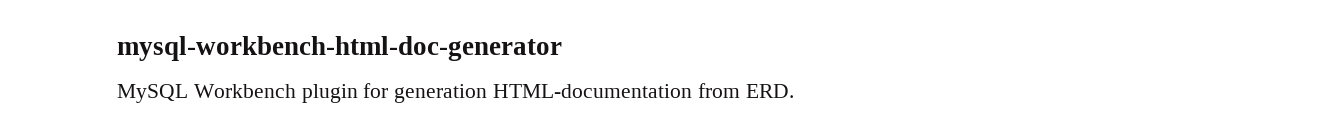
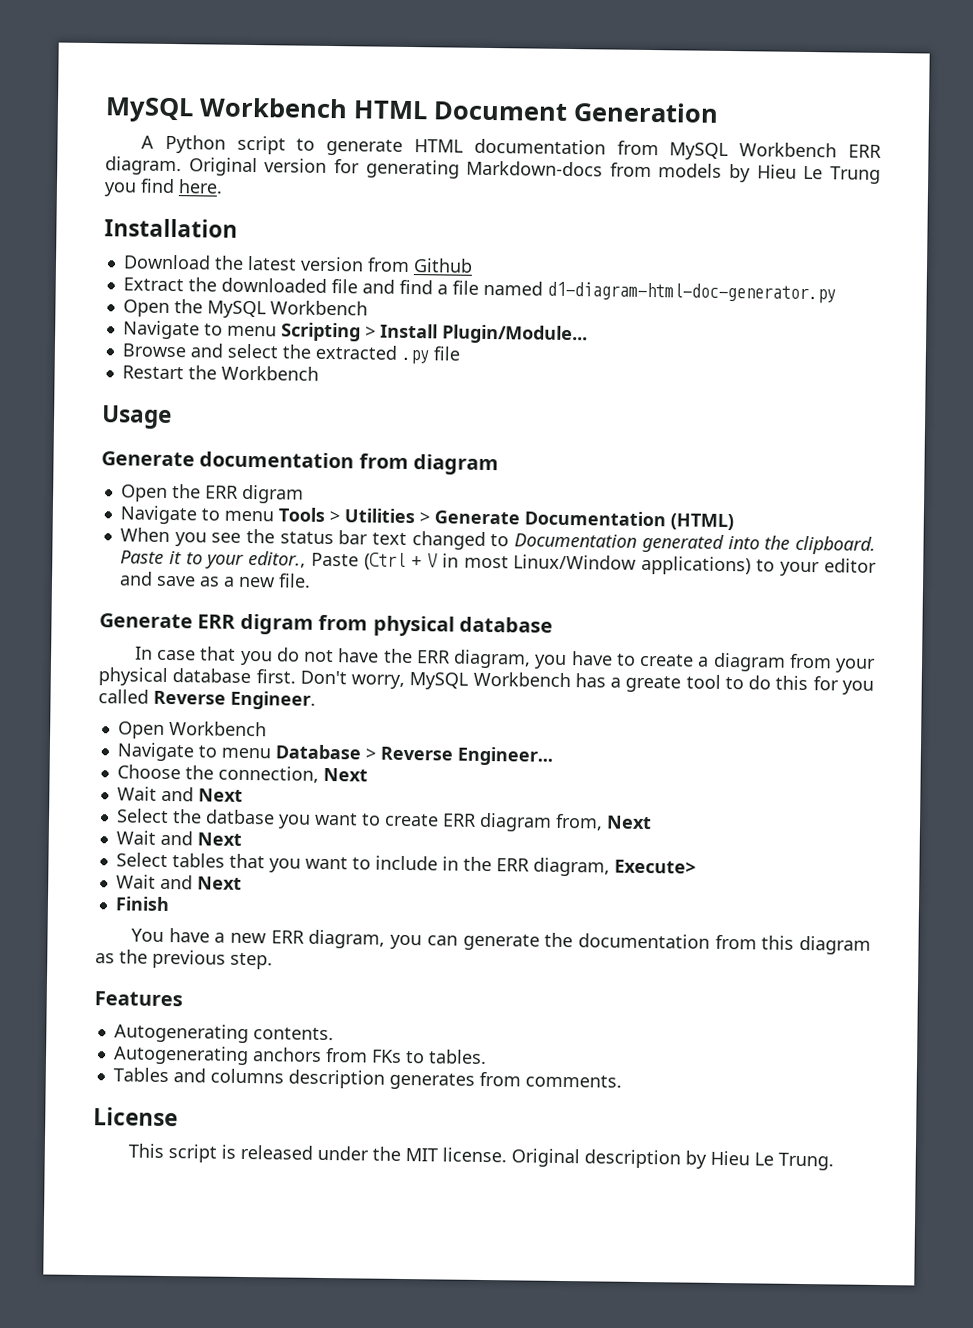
- mysql-workbench-html-doc-generator
- MySQL Workbench plugin for generation HTML-documentation from ERD.
+ MySQL Workbench HTML Document Generation
+ A Python script to generate HTML documentation from MySQL Workbench ERR diagram. Original version for generating Markdown-docs from models by Hieu Le Trung you find here.
+ Installation
+ Download the latest version from Github
+ Extract the downloaded file and find a file named d1-diagram-html-doc-generator.py
+ Open the MySQL Workbench
+ Navigate to menu Scripting > Install Plugin/Module...
+ Browse and select the extracted .py file
+ Restart the Workbench
+ Usage
+ Generate documentation from diagram
+ Open the ERR digram
+ Navigate to menu Tools > Utilities > Generate Documentation (HTML)
+ When you see the status bar text changed to Documentation generated into the clipboard. Paste it to your editor., Paste (Ctrl + V in most Linux/Window applications) to your editor and save as a new file.
+ Generate ERR digram from physical database
+ In case that you do not have the ERR diagram, you have to create a diagram from your physical database first. Don't worry, MySQL Workbench has a greate tool to do this for you called Reverse Engineer.
+ Open Workbench
+ Navigate to menu Database > Reverse Engineer...
+ Choose the connection, Next
+ Wait and Next
+ Select the datbase you want to create ERR diagram from, Next
+ Wait and Next
+ Select tables that you want to include in the ERR diagram, Execute>
+ Wait and Next
+ Finish
+ You have a new ERR diagram, you can generate the documentation from this diagram as the previous step.
+ Features
+ Autogenerating contents.
+ Autogenerating anchors from FKs to tables.
+ Tables and columns description generates from comments.
+ License
+ This script is released under the MIT license. Original description by Hieu Le Trung.

